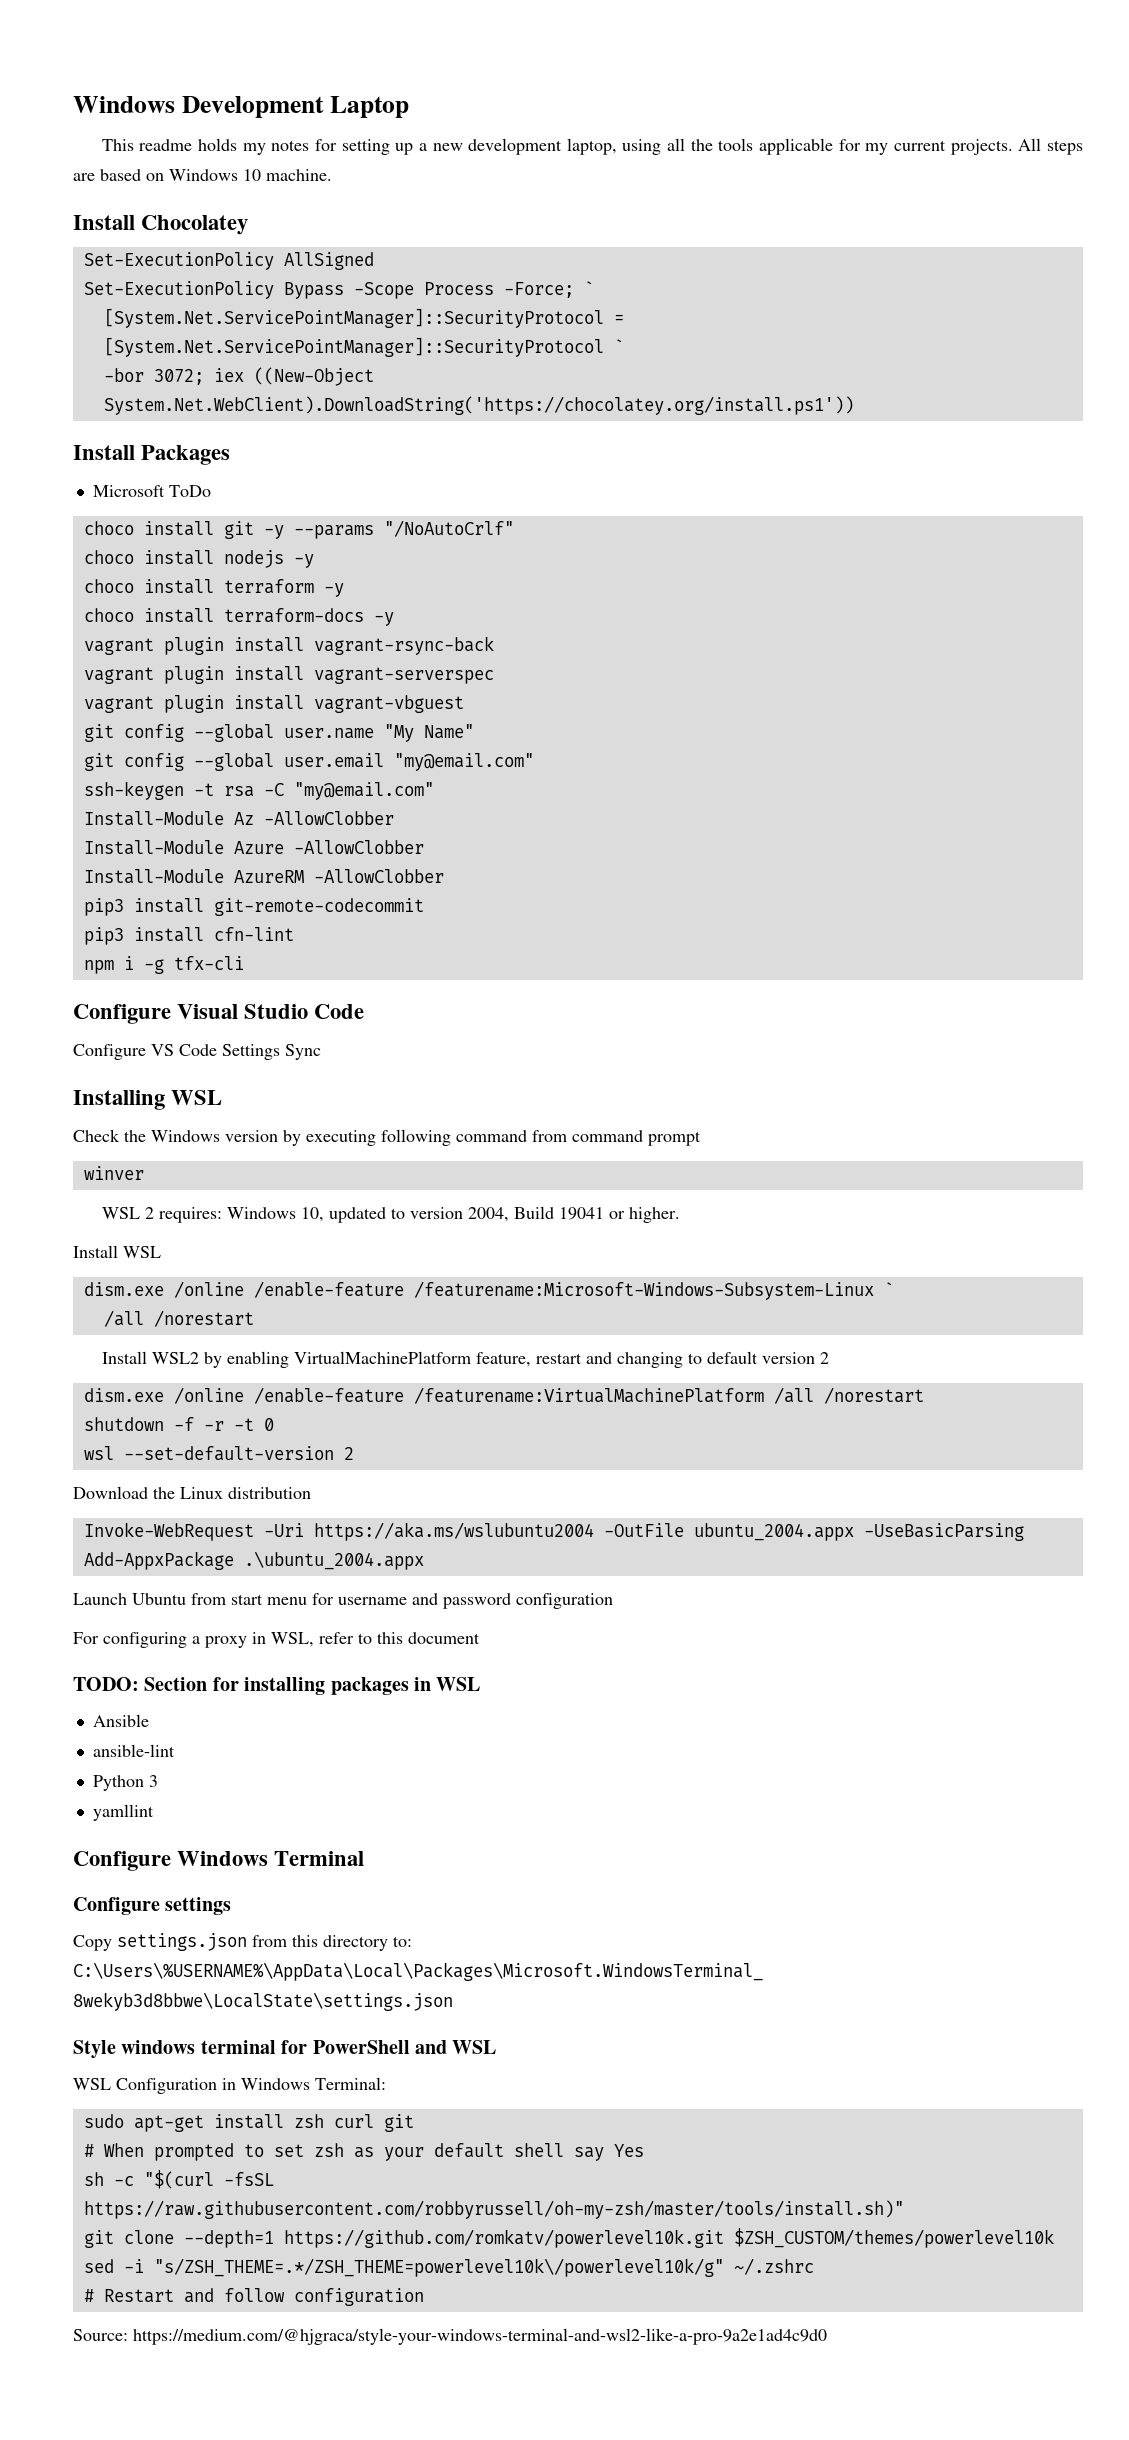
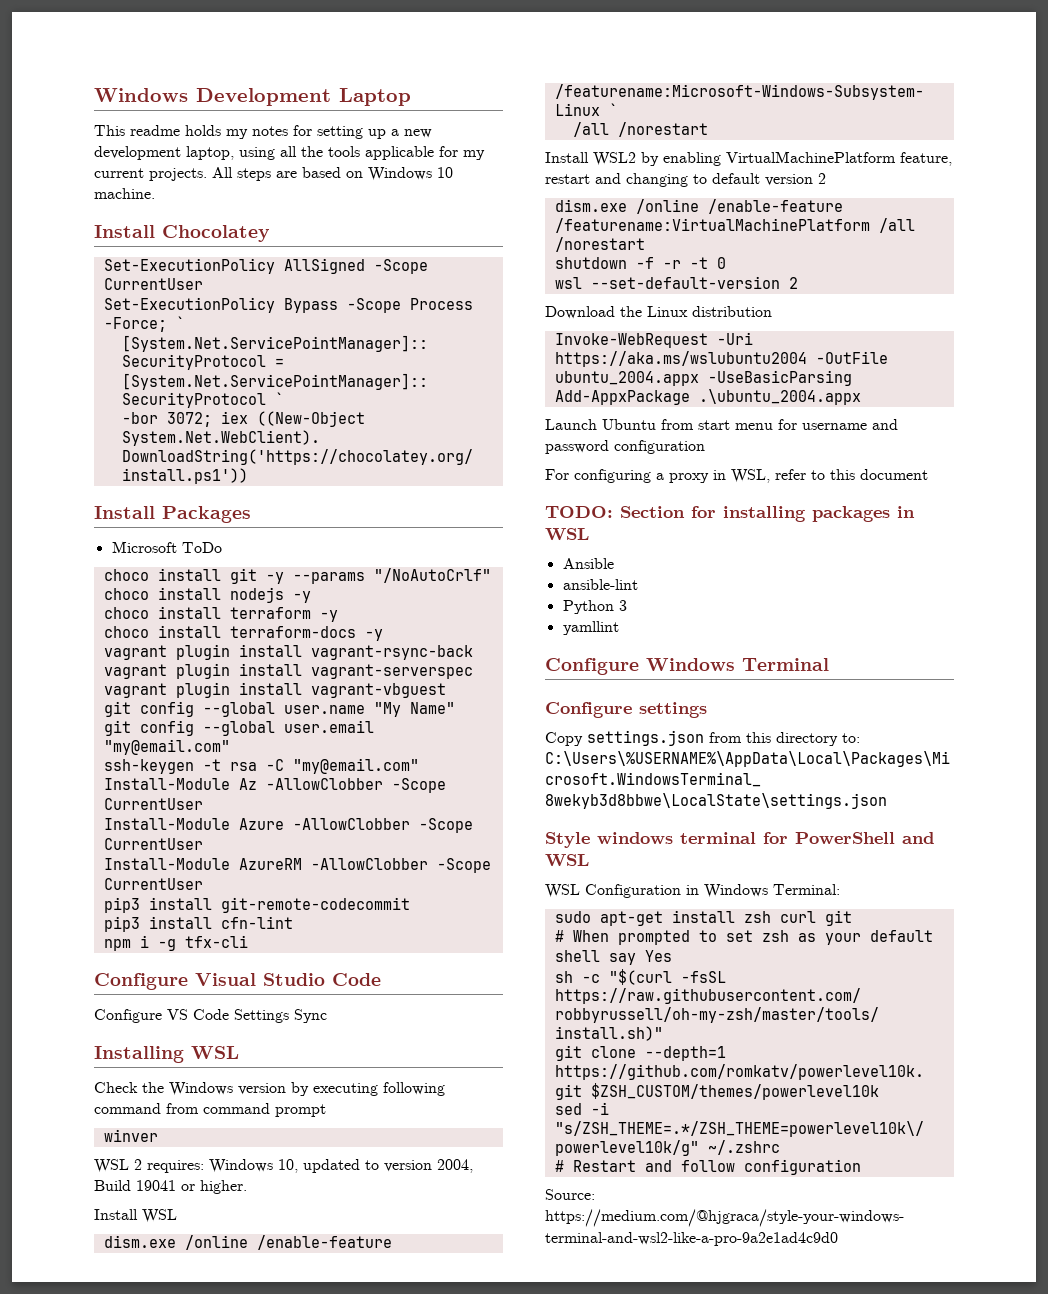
- Set-ExecutionPolicy AllSigned
+ Set-ExecutionPolicy AllSigned -Scope CurrentUser
- Install-Module Az -AllowClobber
+ Install-Module Az -AllowClobber -Scope CurrentUser
- Install-Module Azure -AllowClobber
+ Install-Module Azure -AllowClobber -Scope CurrentUser
- Install-Module AzureRM -AllowClobber
+ Install-Module AzureRM -AllowClobber -Scope CurrentUser

